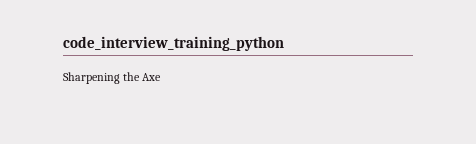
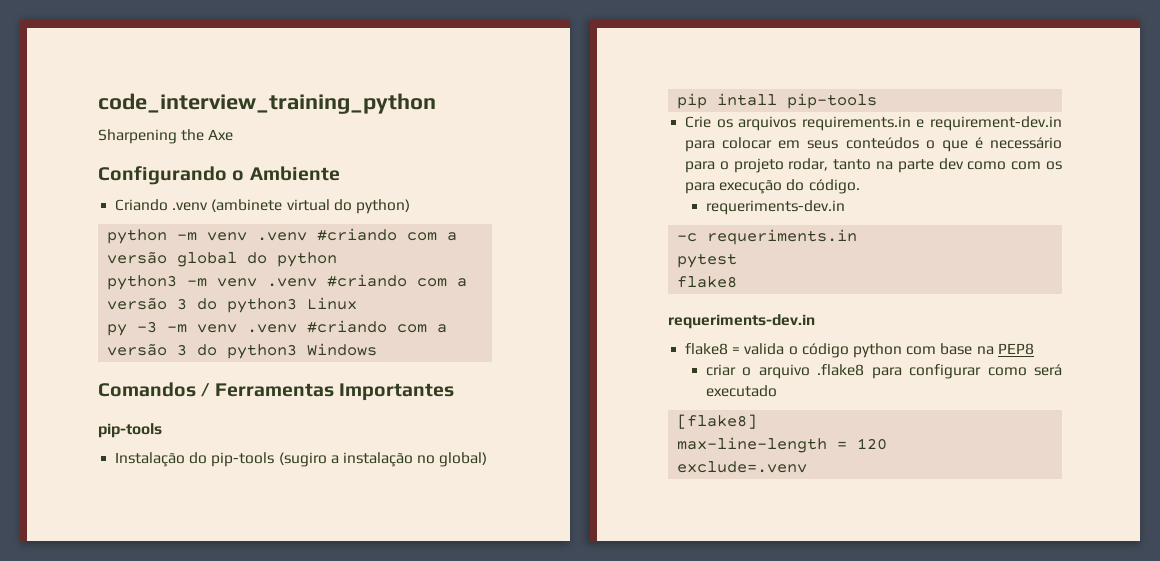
+ Configurando o Ambiente
+ Criando .venv (ambinete virtual do python)
+ python -m venv .venv #criando com a versão global do python
+ python3 -m venv .venv #criando com a versão 3 do python3 Linux
+ py -3 -m venv .venv #criando com a versão 3 do python3 Windows
+ Comandos / Ferramentas Importantes
+ pip-tools
+ Instalação do pip-tools (sugiro a instalação no global)
+ pip intall pip-tools
+ Crie os arquivos requirements.in e requirement-dev.in para colocar em seus conteúdos o que é necessário para o projeto rodar, tanto na parte dev como com os para execução do código.
+ requeriments-dev.in
+ -c requeriments.in
+ pytest
+ flake8
+ requeriments-dev.in
+ flake8 = valida o código python com base na PEP8
+ criar o arquivo .flake8 para configurar como será executado
+ [flake8]
+ max-line-length = 120
+ exclude=.venv

